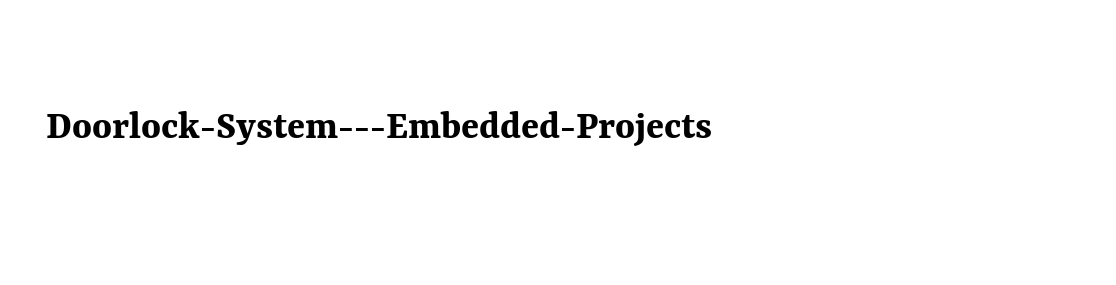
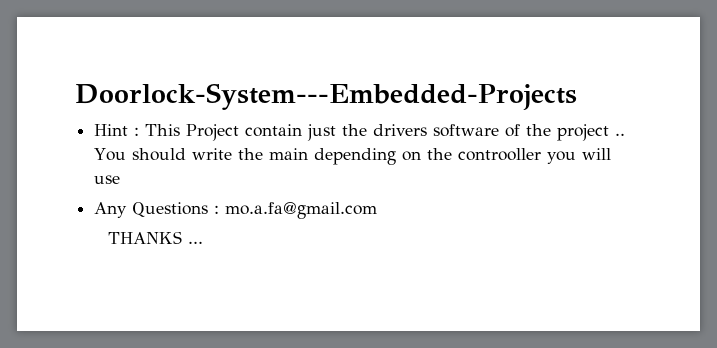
+ Hint : This Project contain just the drivers software of the project .. You should write the main depending on the controoller you will use
+ Any Questions : mo.a.fa@gmail.com
+ THANKS ...

